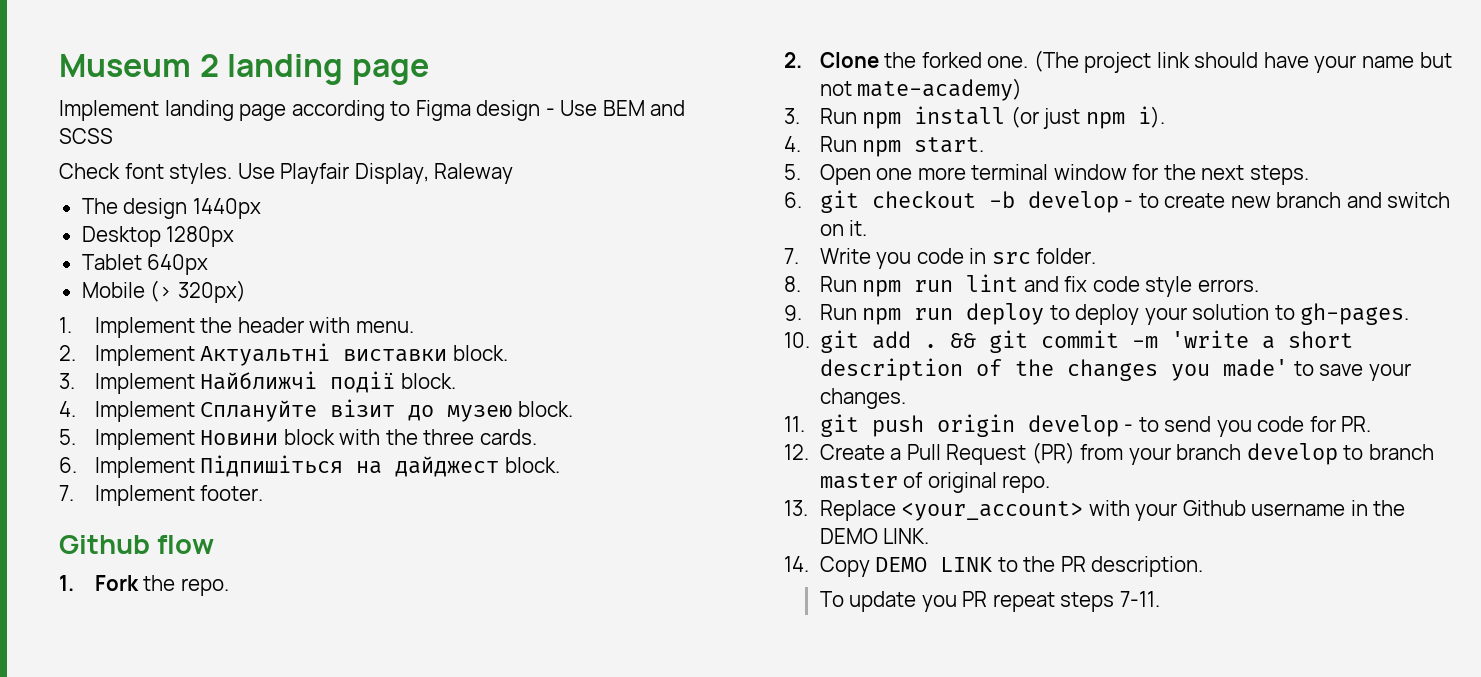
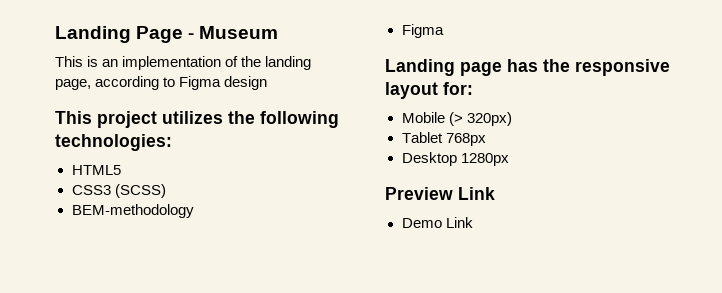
- Museum 2 landing page
- Implement landing page according to Figma design - Use BEM and SCSS
- Check font styles. Use Playfair Display, Raleway
- The design 1440px
+ Landing Page - Museum
+ This is an implementation of the landing page, according to Figma design
+ This project utilizes the following technologies:
+ HTML5
+ CSS3 (SCSS)
+ BEM-methodology
+ Figma
+ Landing page has the responsive layout for:
+ Mobile (> 320px)
+ Tablet 768px
  Desktop 1280px
- Tablet 640px
- Mobile (> 320px)
- 1. Implement the header with menu.
- 2. Implement Актуальтні виставки block.
- 3. Implement Найближчі події block.
- 4. Implement Сплануйте візит до музею block.
- 5. Implement Новини block with the three cards.
- 6. Implement Підпишіться на дайджест block.
- 7. Implement footer.
- Github flow
- 1. Fork the repo.
- 2. Clone the forked one. (The project link should have your name but not mate-academy)
- 3. Run npm install (or just npm i).
- 4. Run npm start.
- 5. Open one more terminal window for the next steps.
- 6. git checkout -b develop - to create new branch and switch on it.
- 7. Write you code in src folder.
- 8. Run npm run lint and fix code style errors.
- 9. Run npm run deploy to deploy your solution to gh-pages.
- 10. git add . && git commit -m 'write a short description of the changes you made' to save your changes.
- 11. git push origin develop - to send you code for PR.
- 12. Create a Pull Request (PR) from your branch develop to branch master of original repo.
- 13. Replace <your_account> with your Github username in the DEMO LINK.
- 14. Copy DEMO LINK to the PR description.
- To update you PR repeat steps 7-11.
+ Preview Link
+ Demo Link

